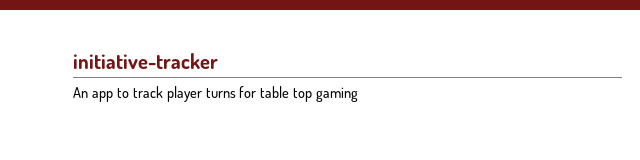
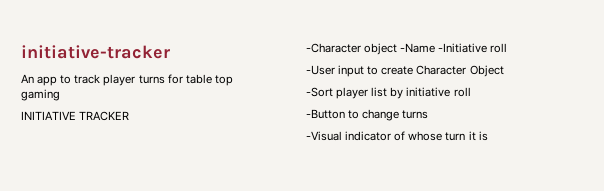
+ INITIATIVE TRACKER
+ -Character object -Name -Initiative roll
+ -User input to create Character Object
+ -Sort player list by initiative roll
+ -Button to change turns
+ -Visual indicator of whose turn it is

